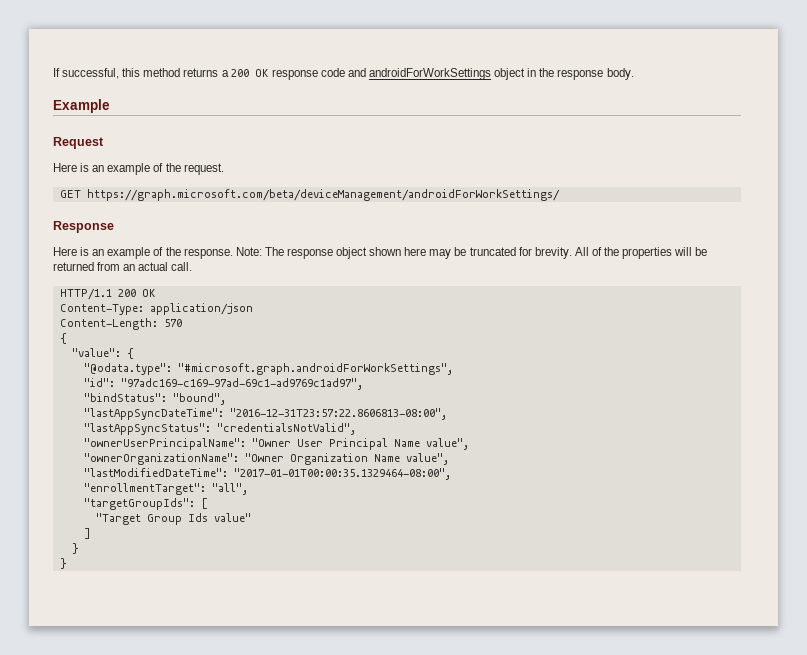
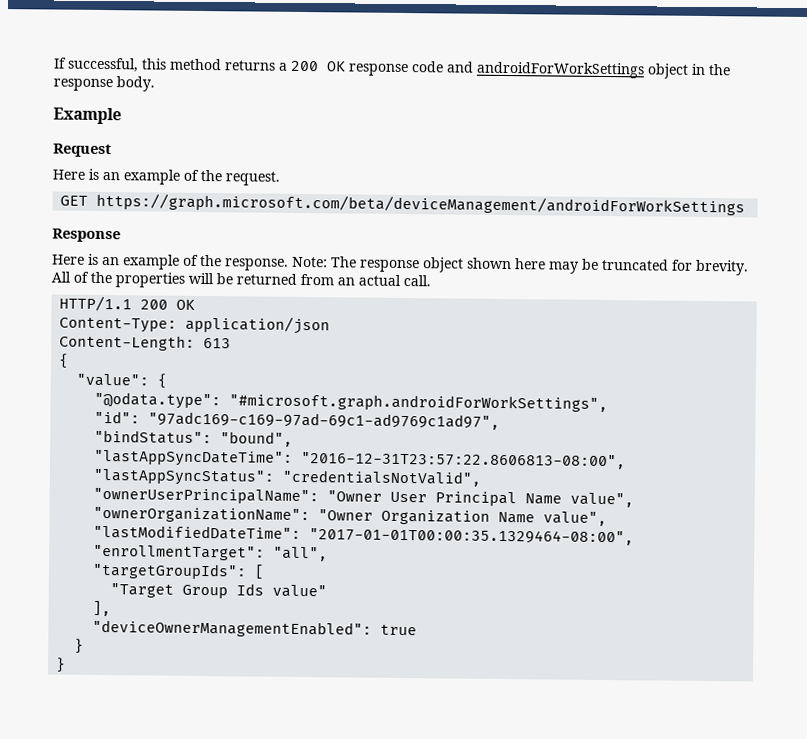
- GET https://graph.microsoft.com/beta/deviceManagement/androidForWorkSettings/
+ GET https://graph.microsoft.com/beta/deviceManagement/androidForWorkSettings
- Content-Length: 570
+ Content-Length: 613
- ]
+ ],
+ "deviceOwnerManagementEnabled": true

